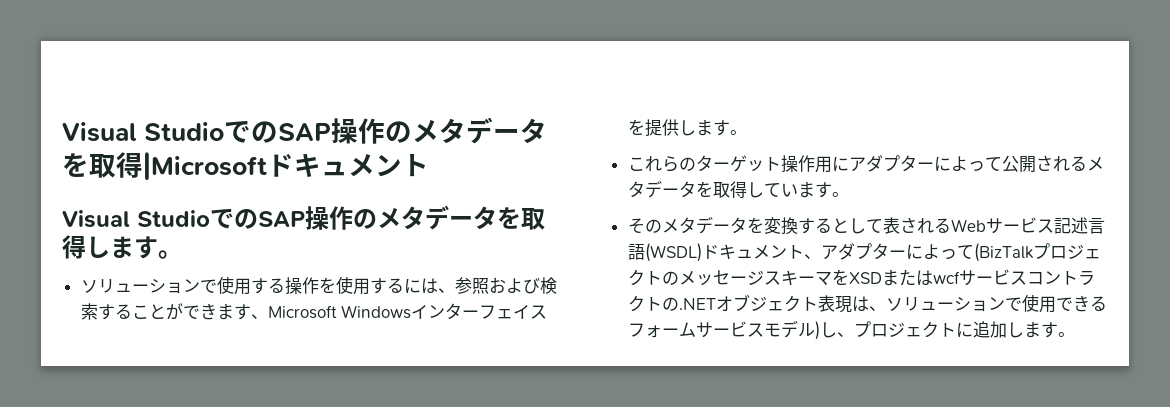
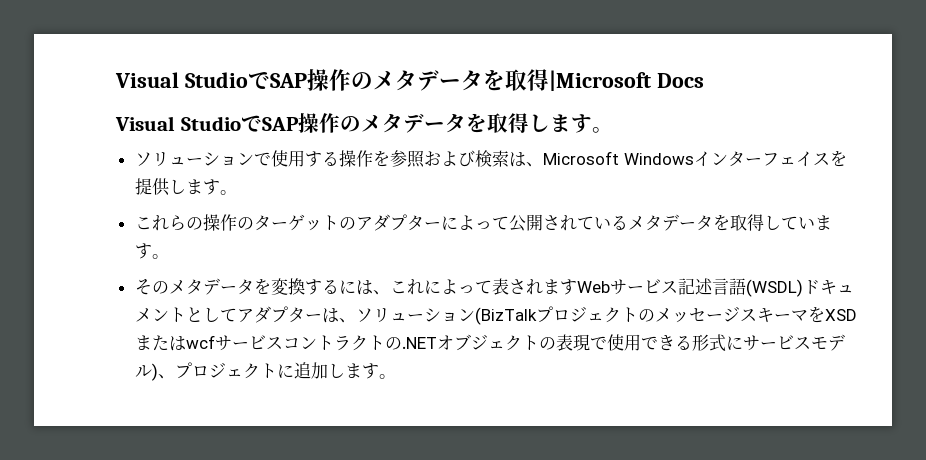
- Visual StudioでのSAP操作のメタデータを取得|Microsoftドキュメント
- Visual StudioでのSAP操作のメタデータを取得します。
+ Visual StudioでSAP操作のメタデータを取得|Microsoft Docs
+ Visual StudioでSAP操作のメタデータを取得します。
- ソリューションで使用する操作を使用するには、参照および検索することができます、Microsoft Windowsインターフェイスを提供します。
+ ソリューションで使用する操作を参照および検索は、Microsoft Windowsインターフェイスを提供します。
- これらのターゲット操作用にアダプターによって公開されるメタデータを取得しています。
+ これらの操作のターゲットのアダプターによって公開されているメタデータを取得しています。
- そのメタデータを変換するとして表されるWebサービス記述言語(WSDL)ドキュメント、アダプターによって(BizTalkプロジェクトのメッセージスキーマをXSDまたはwcfサービスコントラクトの.NETオブジェクト表現は、ソリューションで使用できるフォームサービスモデル)し、プロジェクトに追加します。
+ そのメタデータを変換するには、これによって表されますWebサービス記述言語(WSDL)ドキュメントとしてアダプターは、ソリューション(BizTalkプロジェクトのメッセージスキーマをXSDまたはwcfサービスコントラクトの.NETオブジェクトの表現で使用できる形式にサービスモデル)、プロジェクトに追加します。

